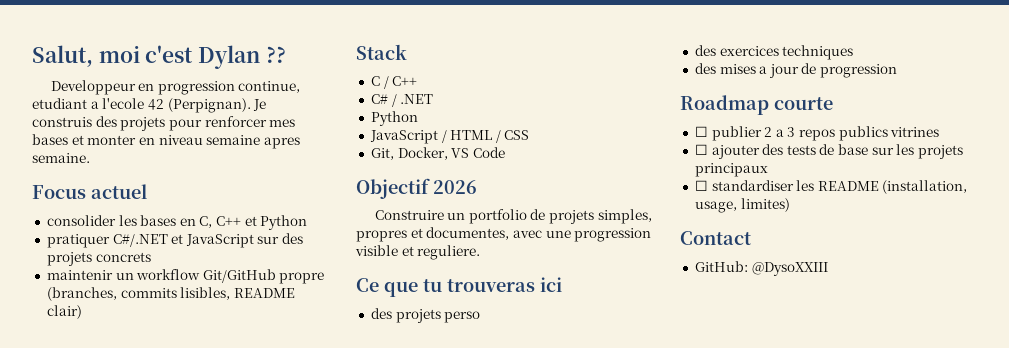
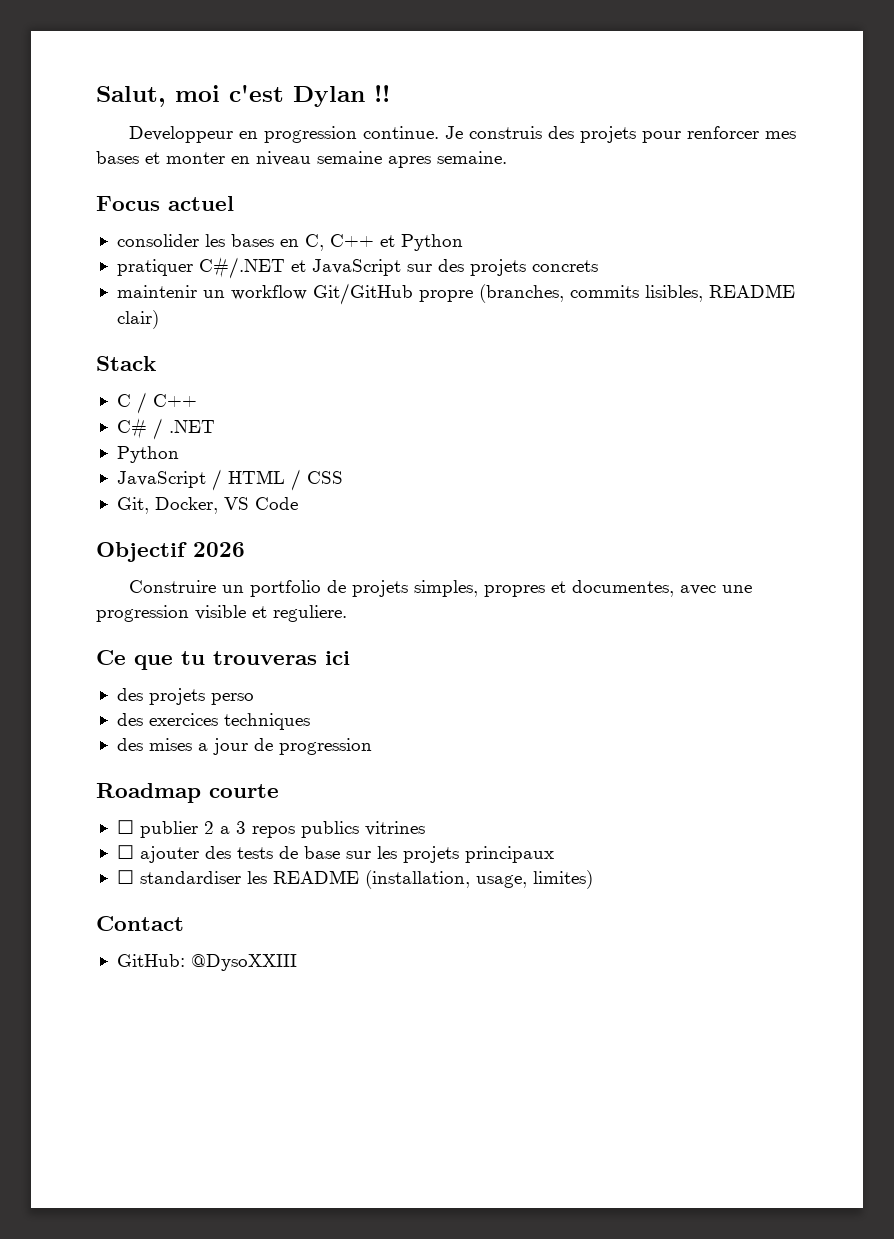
- Salut, moi c'est Dylan ??
+ Salut, moi c'est Dylan !!
- Developpeur en progression continue, etudiant a l'ecole 42 (Perpignan).
+ Developpeur en progression continue.

